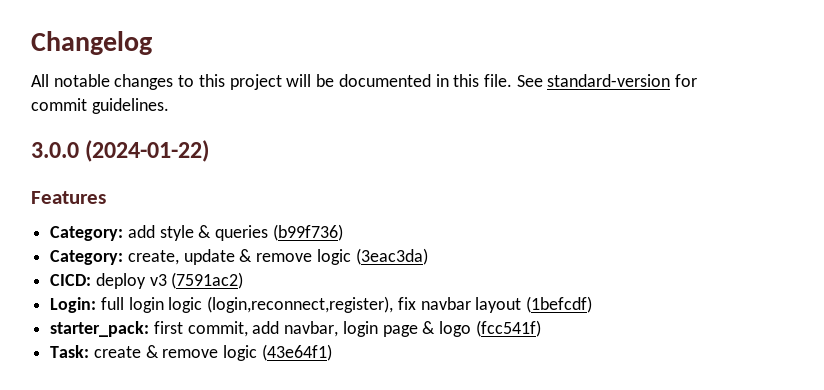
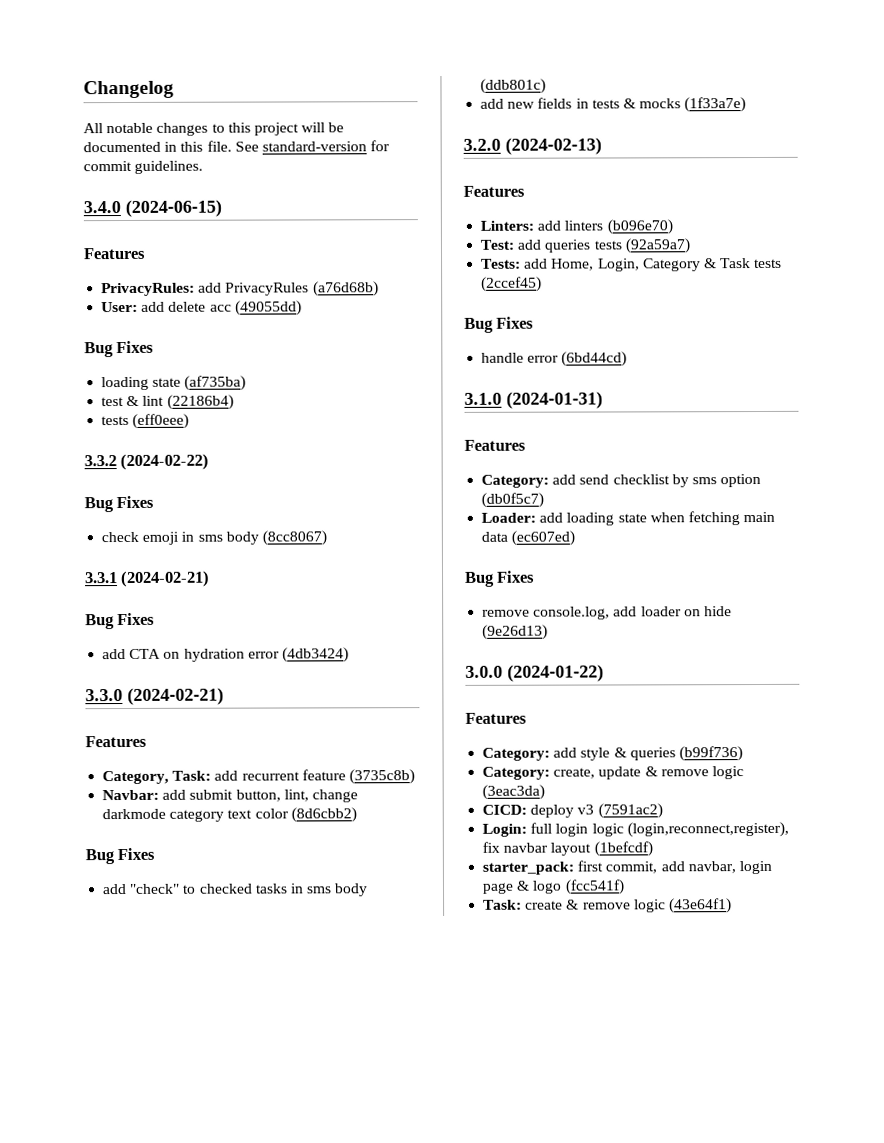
+ 3.4.0 (2024-06-15)
+ Features
+ PrivacyRules: add PrivacyRules (a76d68b)
+ User: add delete acc (49055dd)
+ Bug Fixes
+ loading state (af735ba)
+ test & lint (22186b4)
+ tests (eff0eee)
+ 3.3.2 (2024-02-22)
+ Bug Fixes
+ check emoji in sms body (8cc8067)
+ 3.3.1 (2024-02-21)
+ Bug Fixes
+ add CTA on hydration error (4db3424)
+ 3.3.0 (2024-02-21)
+ Features
+ Category, Task: add recurrent feature (3735c8b)
+ Navbar: add submit button, lint, change darkmode category text color (8d6cbb2)
+ Bug Fixes
+ add "check" to checked tasks in sms body (ddb801c)
+ add new fields in tests & mocks (1f33a7e)
+ 3.2.0 (2024-02-13)
+ Features
+ Linters: add linters (b096e70)
+ Test: add queries tests (92a59a7)
+ Tests: add Home, Login, Category & Task tests (2ccef45)
+ Bug Fixes
+ handle error (6bd44cd)
+ 3.1.0 (2024-01-31)
+ Features
+ Category: add send checklist by sms option (db0f5c7)
+ Loader: add loading state when fetching main data (ec607ed)
+ Bug Fixes
+ remove console.log, add loader on hide (9e26d13)

